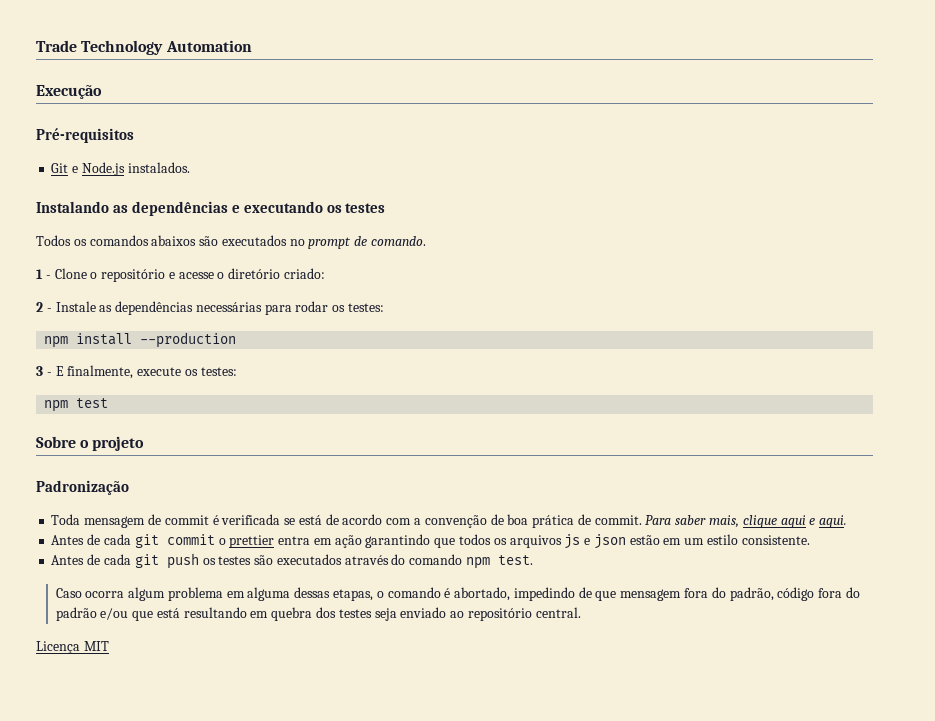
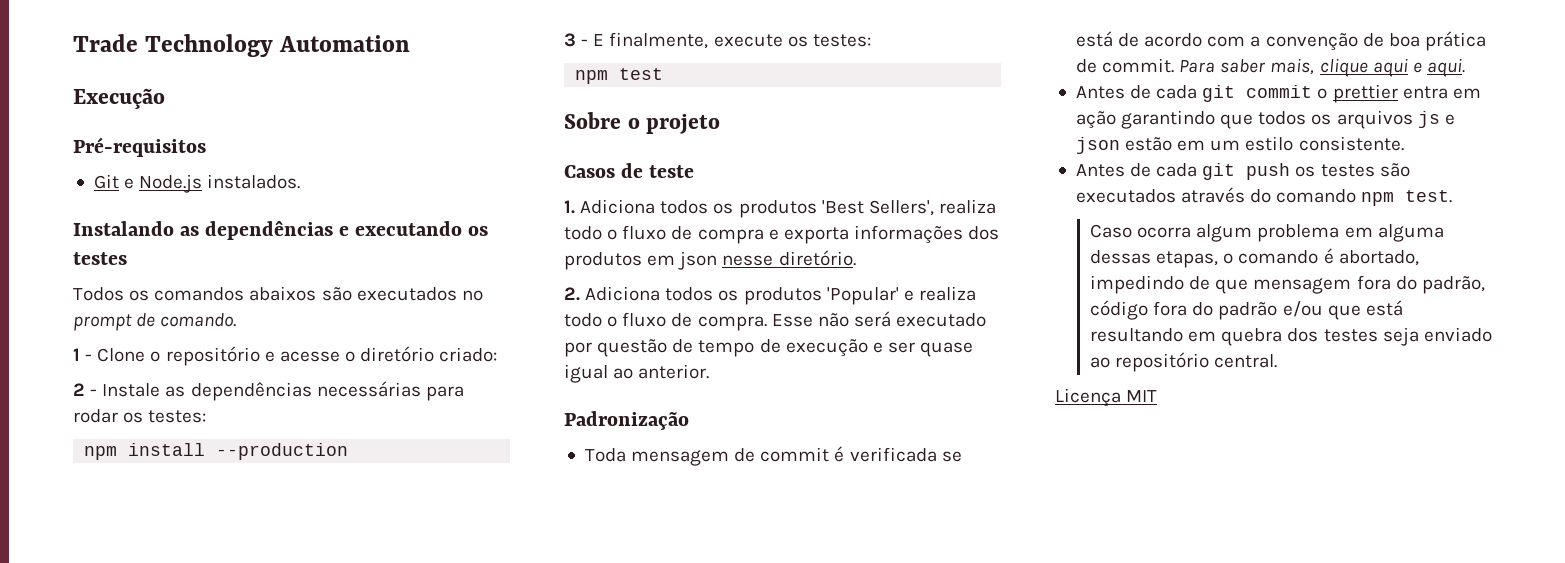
+ Casos de teste
+ 1. Adiciona todos os produtos 'Best Sellers', realiza todo o fluxo de compra e exporta informações dos produtos em json nesse diretório.
+ 2. Adiciona todos os produtos 'Popular' e realiza todo o fluxo de compra. Esse não será executado por questão de tempo de execução e ser quase igual ao anterior.

